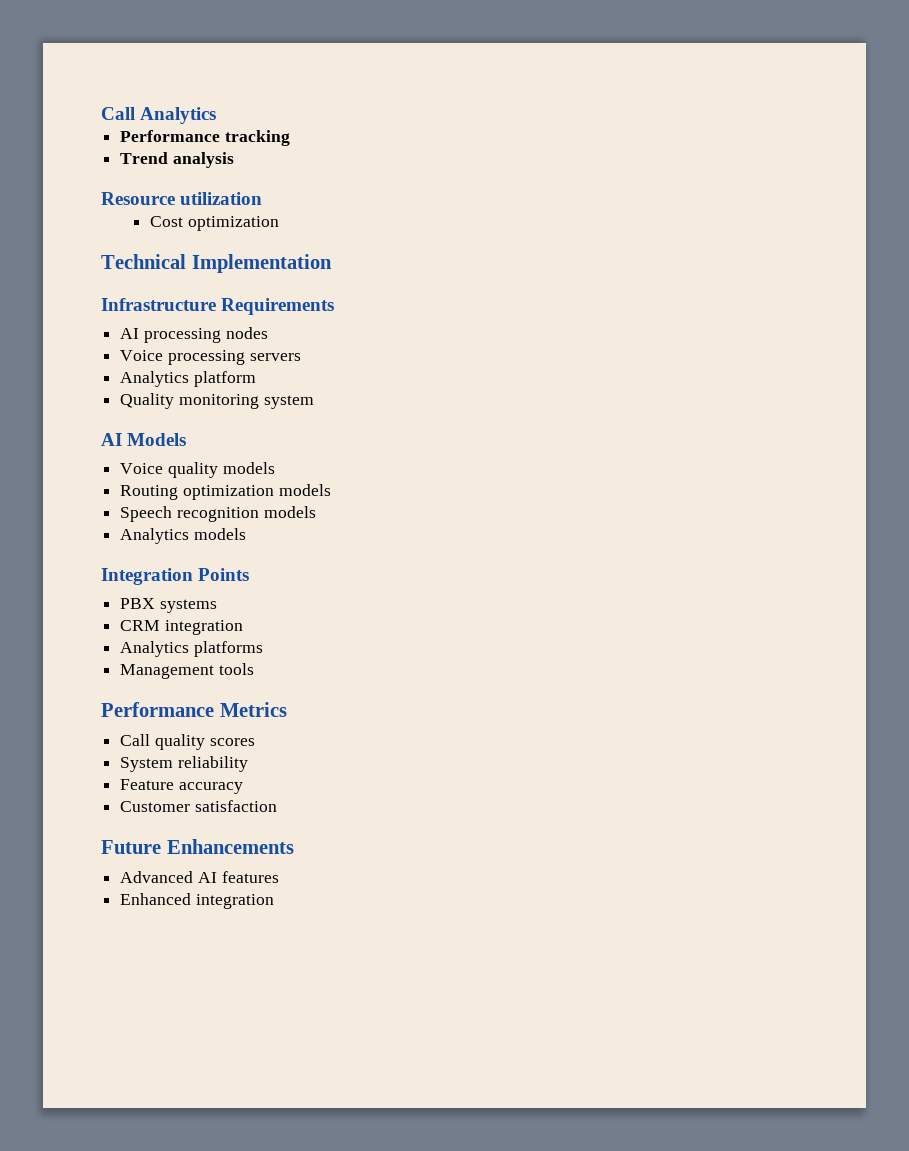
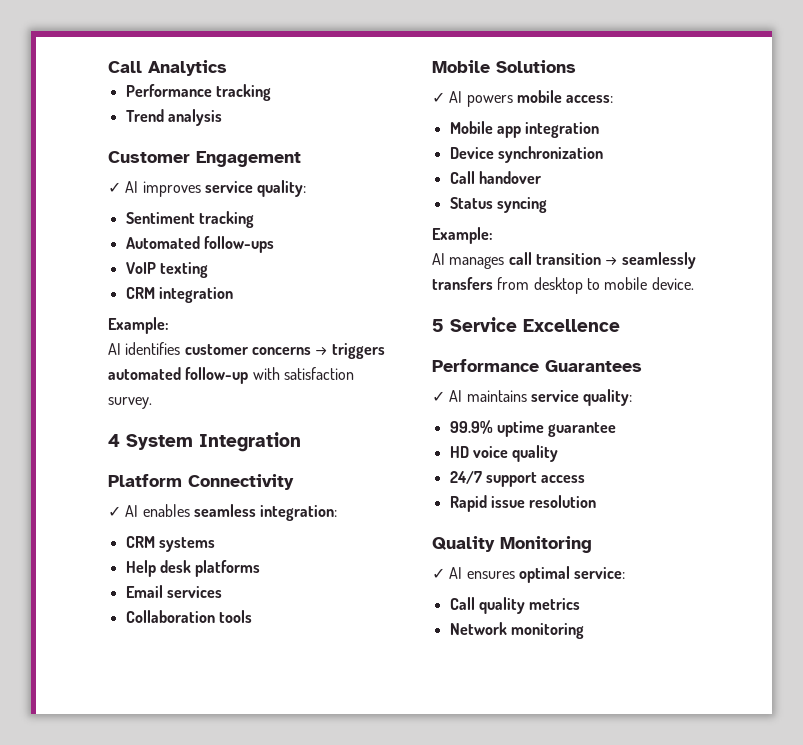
- Resource utilization
- Cost optimization
- Technical Implementation
- Infrastructure Requirements
- AI processing nodes
- Voice processing servers
- Analytics platform
- Quality monitoring system
- AI Models
- Voice quality models
- Routing optimization models
- Speech recognition models
- Analytics models
- Integration Points
- PBX systems
+ Customer Engagement
+ ✓ AI improves service quality:
+ Sentiment tracking
+ Automated follow-ups
+ VoIP texting
  CRM integration
- Analytics platforms
- Management tools
- Performance Metrics
- Call quality scores
- System reliability
- Feature accuracy
- Customer satisfaction
- Future Enhancements
- Advanced AI features
- Enhanced integration
+ Example:
+ AI identifies customer concerns → triggers automated follow-up with satisfaction survey.
+ 4 System Integration
+ Platform Connectivity
+ ✓ AI enables seamless integration:
+ CRM systems
+ Help desk platforms
+ Email services
+ Collaboration tools
+ Mobile Solutions
+ ✓ AI powers mobile access:
+ Mobile app integration
+ Device synchronization
+ Call handover
+ Status syncing
+ Example:
+ AI manages call transition → seamlessly transfers from desktop to mobile device.
+ 5 Service Excellence
+ Performance Guarantees
+ ✓ AI maintains service quality:
+ 99.9% uptime guarantee
+ HD voice quality
+ 24/7 support access
+ Rapid issue resolution
+ Quality Monitoring
+ ✓ AI ensures optimal service:
+ Call quality metrics
+ Network monitoring

